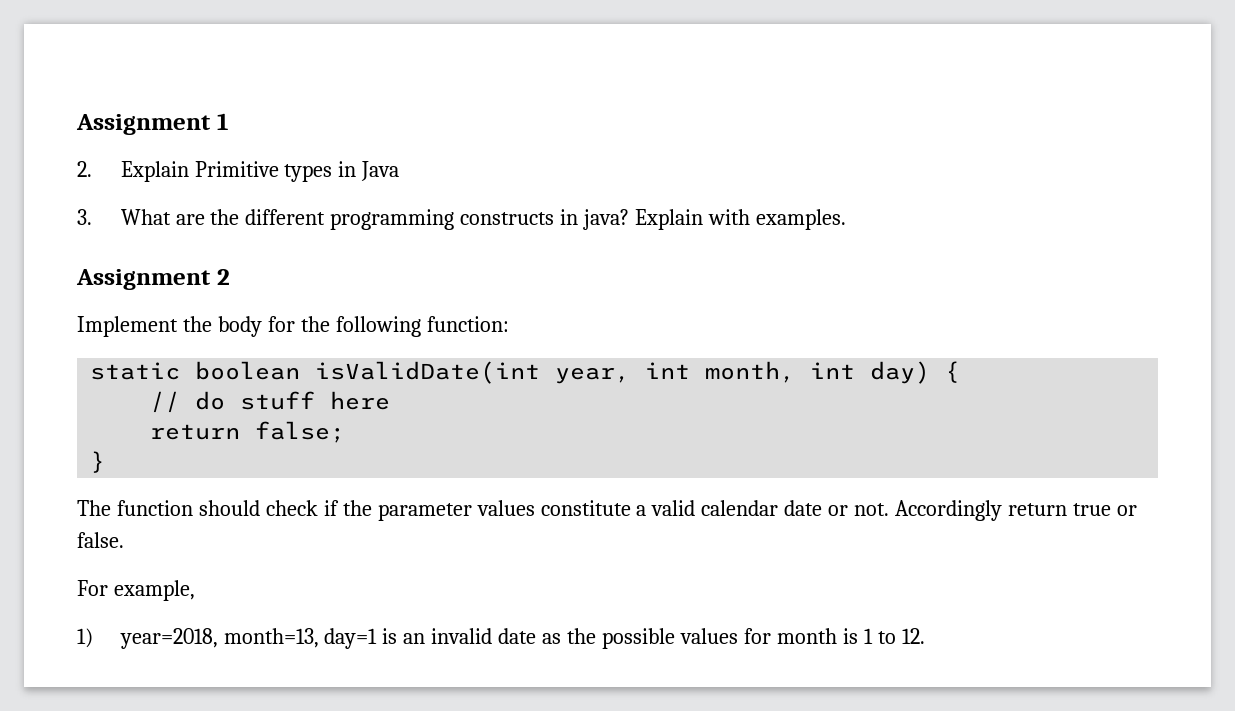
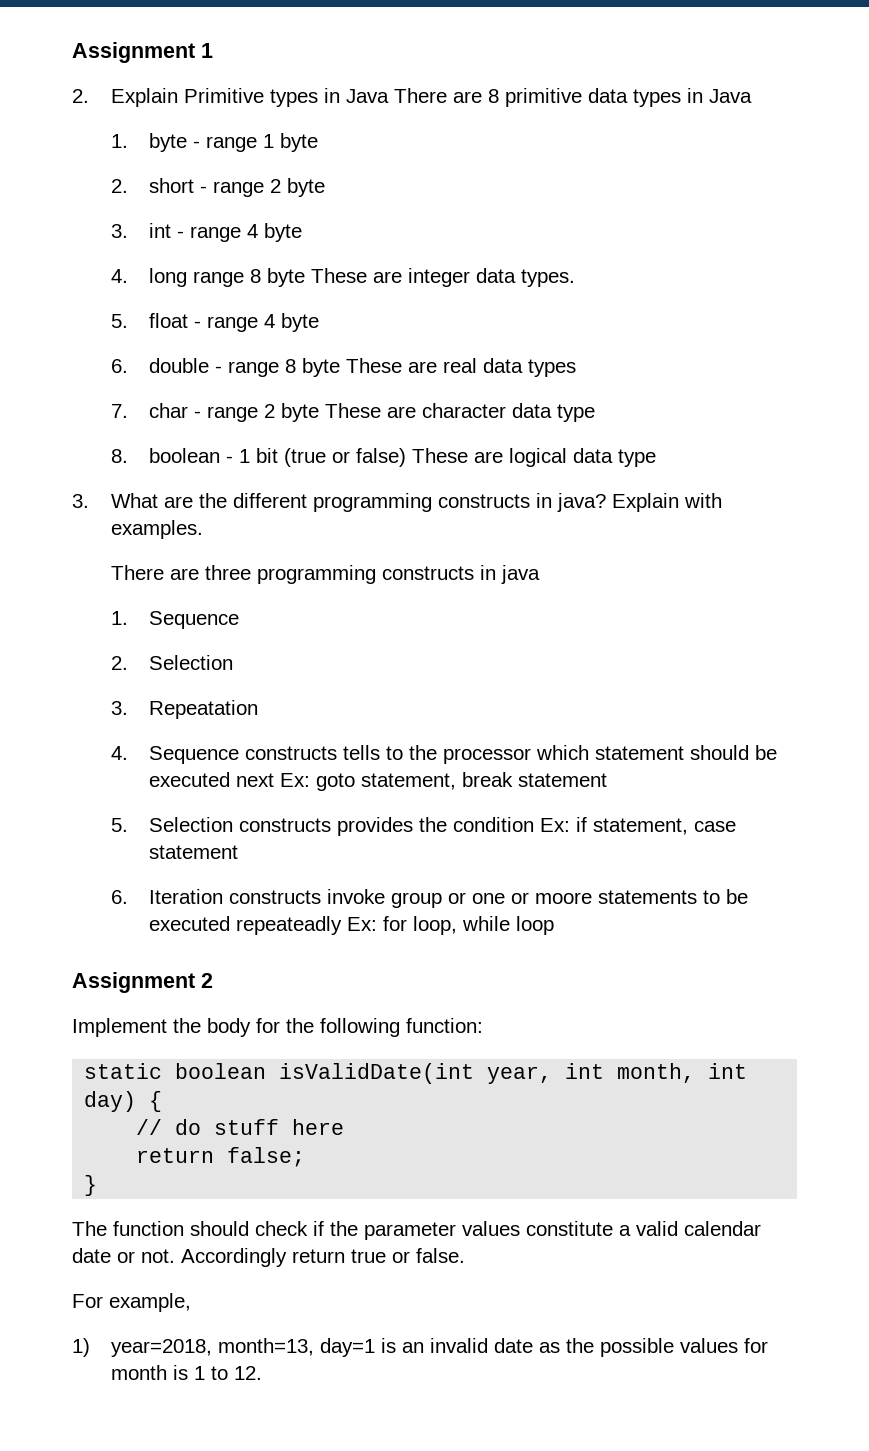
- 2. Explain Primitive types in Java
+ 2. Explain Primitive types in Java There are 8 primitive data types in Java
+ 1. byte - range 1 byte
+ 2. short - range 2 byte
+ 3. int - range 4 byte
+ 4. long range 8 byte These are integer data types.
+ 5. float - range 4 byte
+ 6. double - range 8 byte These are real data types
+ 7. char - range 2 byte These are character data type
+ 8. boolean - 1 bit (true or false) These are logical data type
+ There are three programming constructs in java
+ 1. Sequence
+ 2. Selection
+ 3. Repeatation
+ 4. Sequence constructs tells to the processor which statement should be executed next Ex: goto statement, break statement
+ 5. Selection constructs provides the condition Ex: if statement, case statement
+ 6. Iteration constructs invoke group or one or moore statements to be executed repeateadly Ex: for loop, while loop

